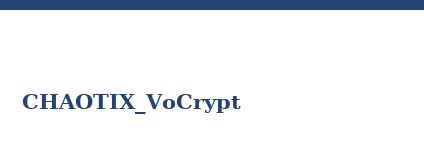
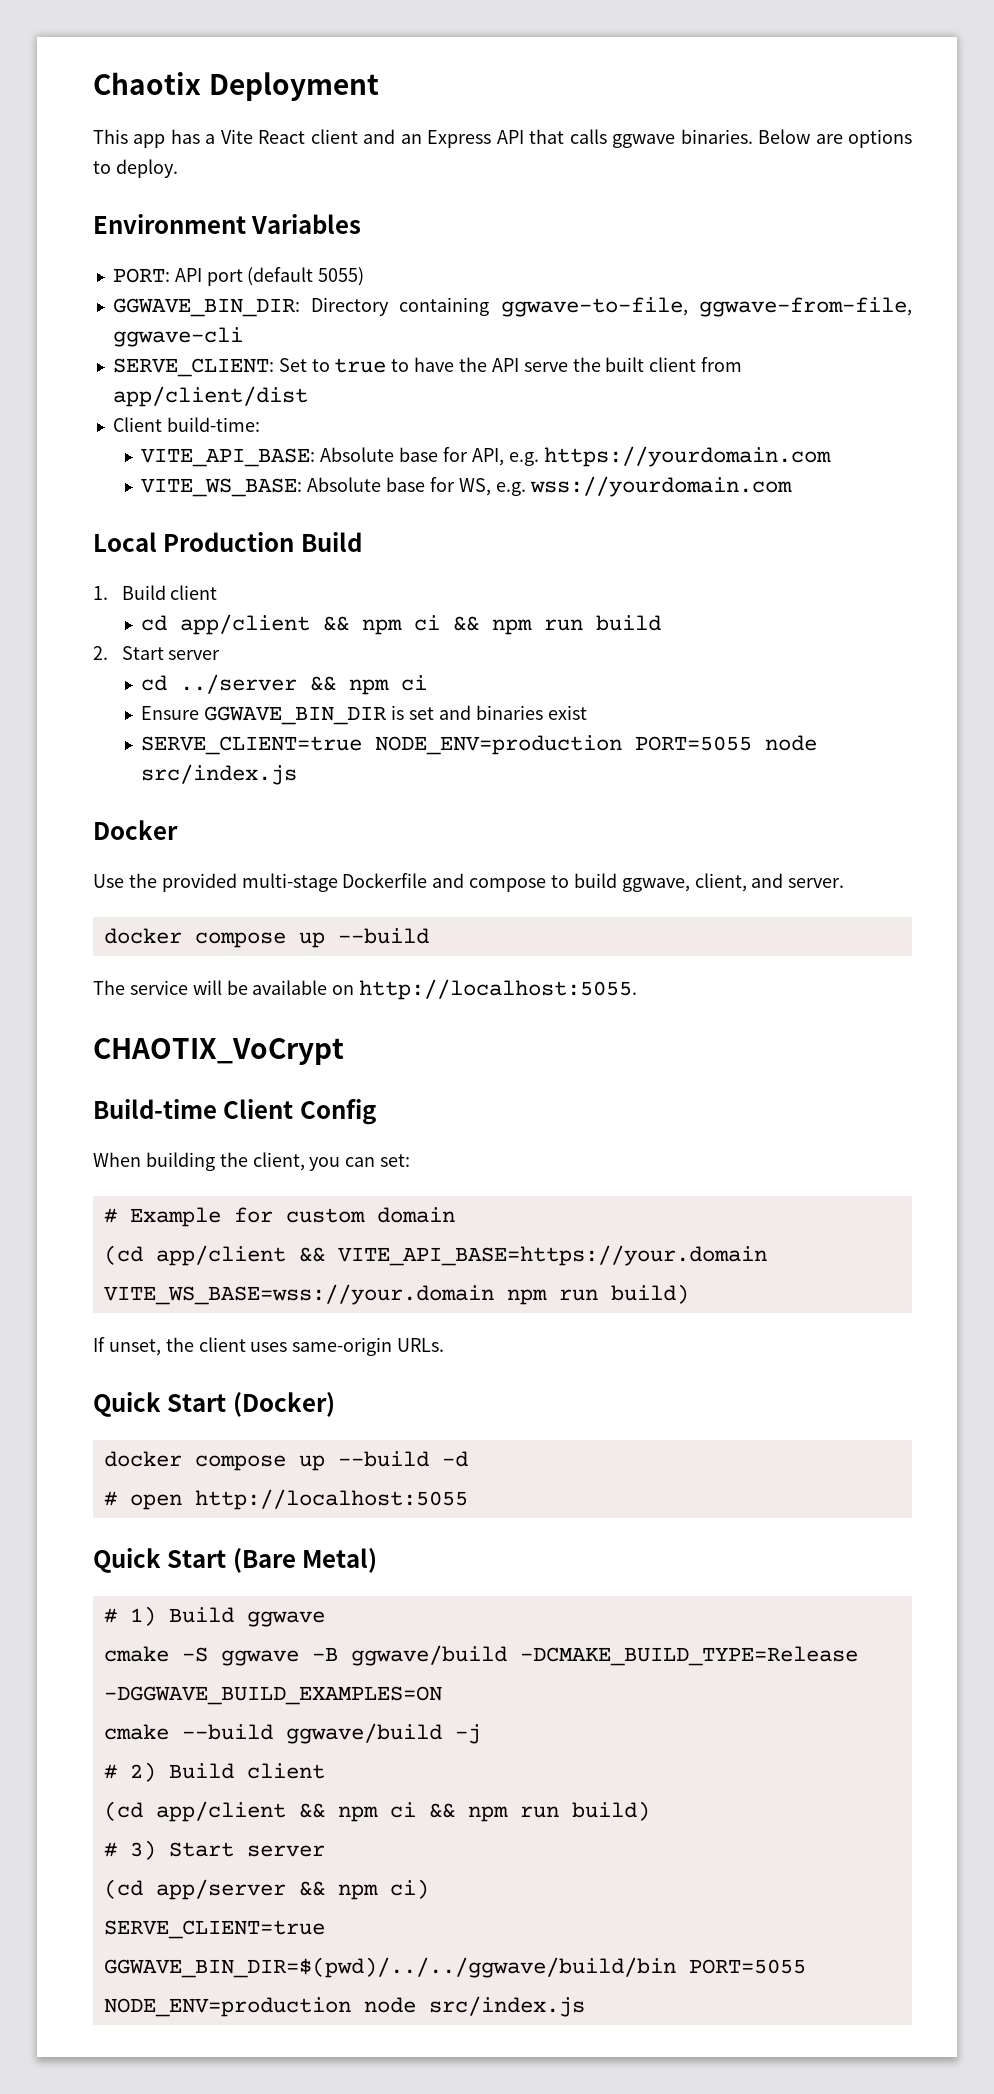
+ Chaotix Deployment
+ This app has a Vite React client and an Express API that calls ggwave binaries. Below are options to deploy.
+ Environment Variables
+ PORT: API port (default 5055)
+ GGWAVE_BIN_DIR: Directory containing ggwave-to-file, ggwave-from-file, ggwave-cli
+ SERVE_CLIENT: Set to true to have the API serve the built client from app/client/dist
+ Client build-time:
+ VITE_API_BASE: Absolute base for API, e.g. https://yourdomain.com
+ VITE_WS_BASE: Absolute base for WS, e.g. wss://yourdomain.com
+ Local Production Build
+ 1. Build client
+ cd app/client && npm ci && npm run build
+ 2. Start server
+ cd ../server && npm ci
+ Ensure GGWAVE_BIN_DIR is set and binaries exist
+ SERVE_CLIENT=true NODE_ENV=production PORT=5055 node src/index.js
+ Docker
+ Use the provided multi-stage Dockerfile and compose to build ggwave, client, and server.
+ docker compose up --build
+ The service will be available on http://localhost:5055.
  CHAOTIX_VoCrypt
+ Build-time Client Config
+ When building the client, you can set:
+ # Example for custom domain
+ (cd app/client && VITE_API_BASE=https://your.domain VITE_WS_BASE=wss://your.domain npm run build)
+ If unset, the client uses same-origin URLs.
+ Quick Start (Docker)
+ docker compose up --build -d
+ # open http://localhost:5055
+ Quick Start (Bare Metal)
+ # 1) Build ggwave
+ cmake -S ggwave -B ggwave/build -DCMAKE_BUILD_TYPE=Release -DGGWAVE_BUILD_EXAMPLES=ON
+ cmake --build ggwave/build -j
+ # 2) Build client
+ (cd app/client && npm ci && npm run build)
+ # 3) Start server
+ (cd app/server && npm ci)
+ SERVE_CLIENT=true GGWAVE_BIN_DIR=$(pwd)/../../ggwave/build/bin PORT=5055 NODE_ENV=production node src/index.js

